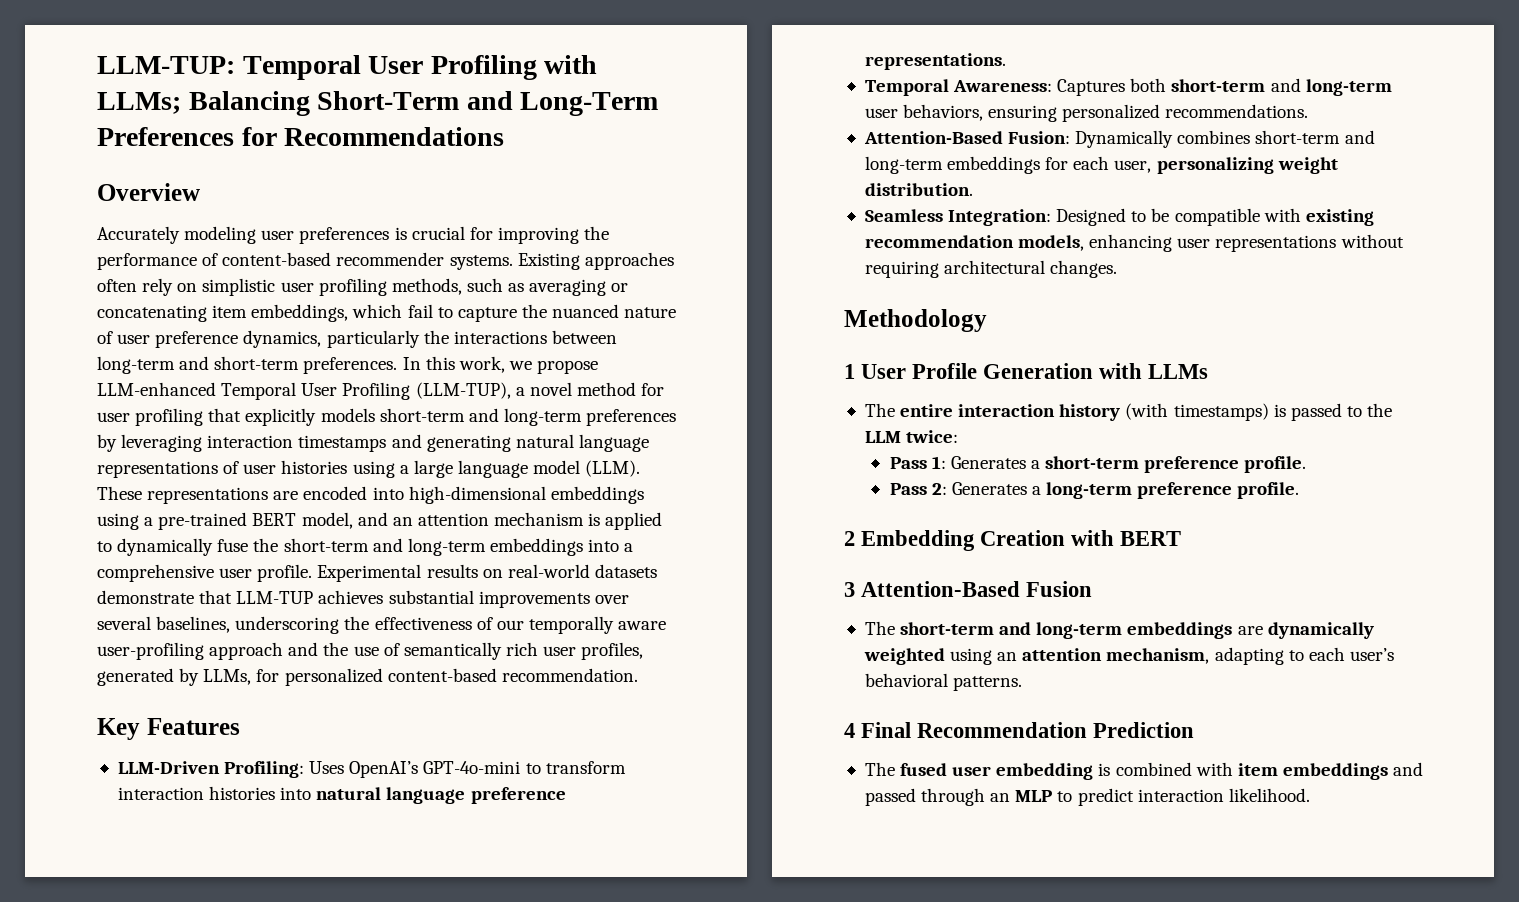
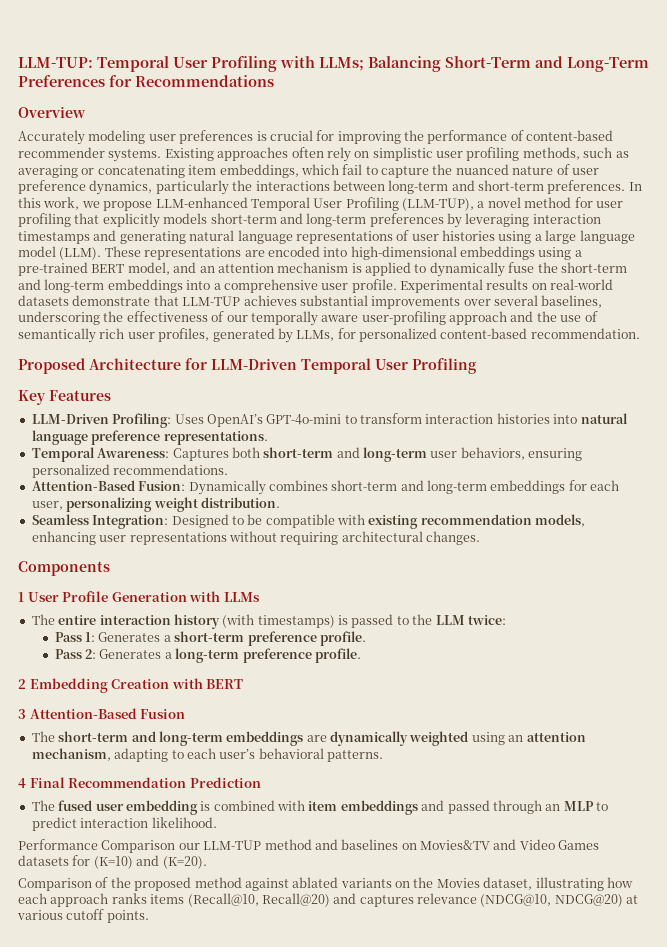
+ Proposed Architecture for LLM-Driven Temporal User Profiling
- Methodology
+ Components
+ Performance Comparison our LLM-TUP method and baselines on Movies&TV and Video Games datasets for (K=10) and (K=20).
+ Comparison of the proposed method against ablated variants on the Movies dataset, illustrating how each approach ranks items (Recall@10, Recall@20) and captures relevance (NDCG@10, NDCG@20) at various cutoff points.

